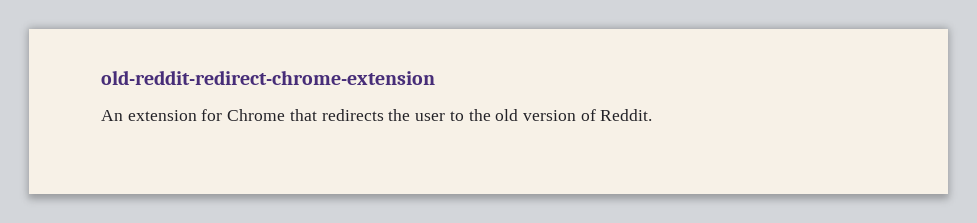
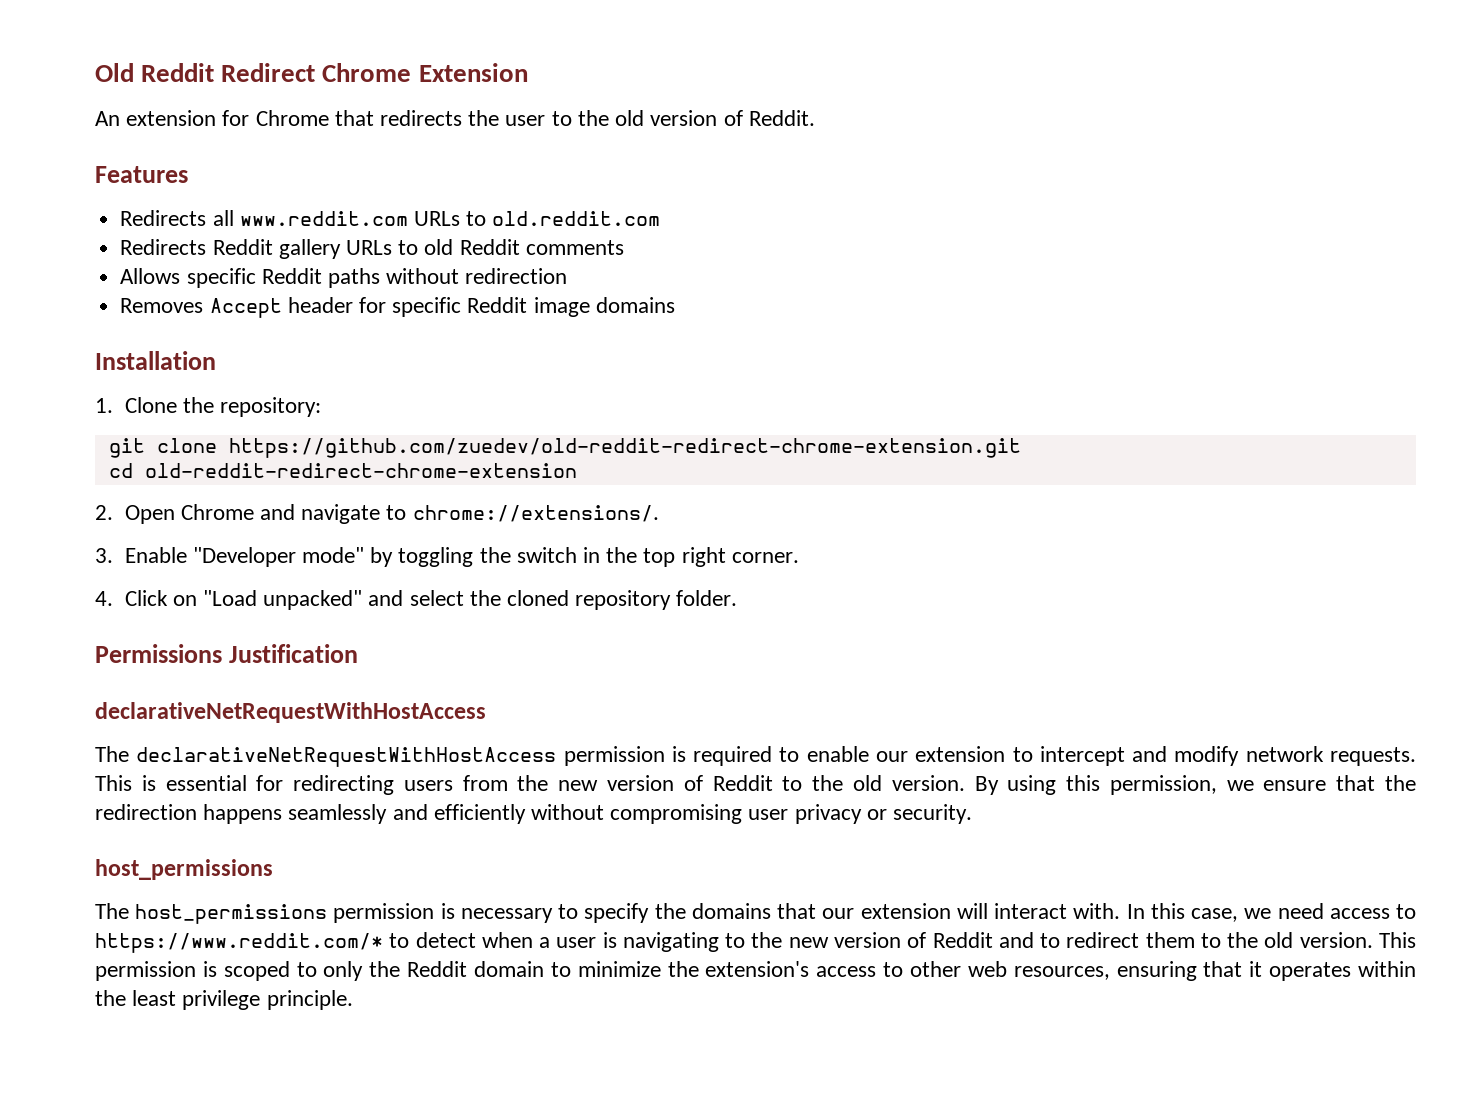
- old-reddit-redirect-chrome-extension
+ Old Reddit Redirect Chrome Extension
+ Features
+ Redirects all www.reddit.com URLs to old.reddit.com
+ Redirects Reddit gallery URLs to old Reddit comments
+ Allows specific Reddit paths without redirection
+ Removes Accept header for specific Reddit image domains
+ Installation
+ 1. Clone the repository:
+ git clone https://github.com/zuedev/old-reddit-redirect-chrome-extension.git
+ cd old-reddit-redirect-chrome-extension
+ 2. Open Chrome and navigate to chrome://extensions/.
+ 3. Enable "Developer mode" by toggling the switch in the top right corner.
+ 4. Click on "Load unpacked" and select the cloned repository folder.
+ Permissions Justification
+ declarativeNetRequestWithHostAccess
+ The declarativeNetRequestWithHostAccess permission is required to enable our extension to intercept and modify network requests. This is essential for redirecting users from the new version of Reddit to the old version. By using this permission, we ensure that the redirection happens seamlessly and efficiently without compromising user privacy or security.
+ host_permissions
+ The host_permissions permission is necessary to specify the domains that our extension will interact with. In this case, we need access to https://www.reddit.com/* to detect when a user is navigating to the new version of Reddit and to redirect them to the old version. This permission is scoped to only the Reddit domain to minimize the extension's access to other web resources, ensuring that it operates within the least privilege principle.

